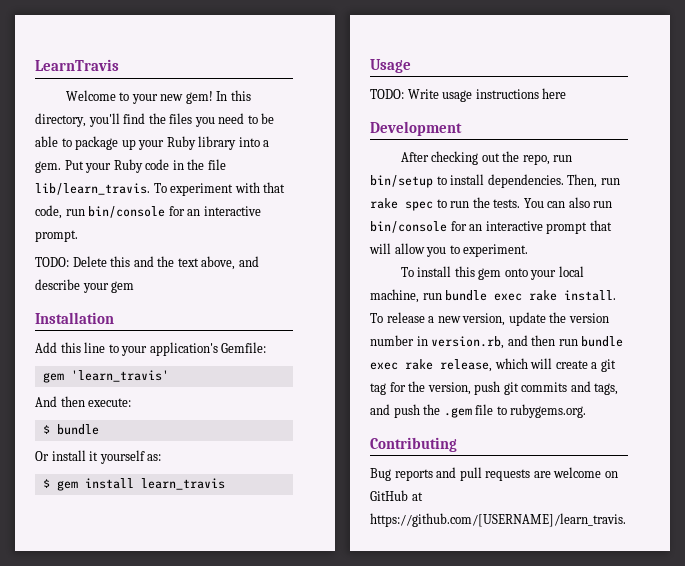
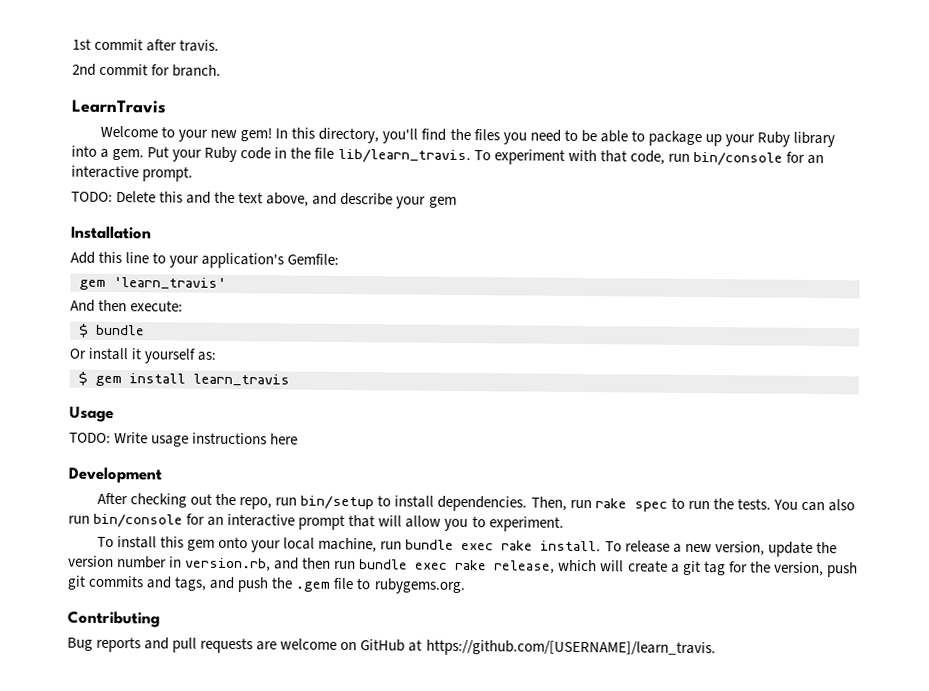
+ 1st commit after travis.
+ 2nd commit for branch.

